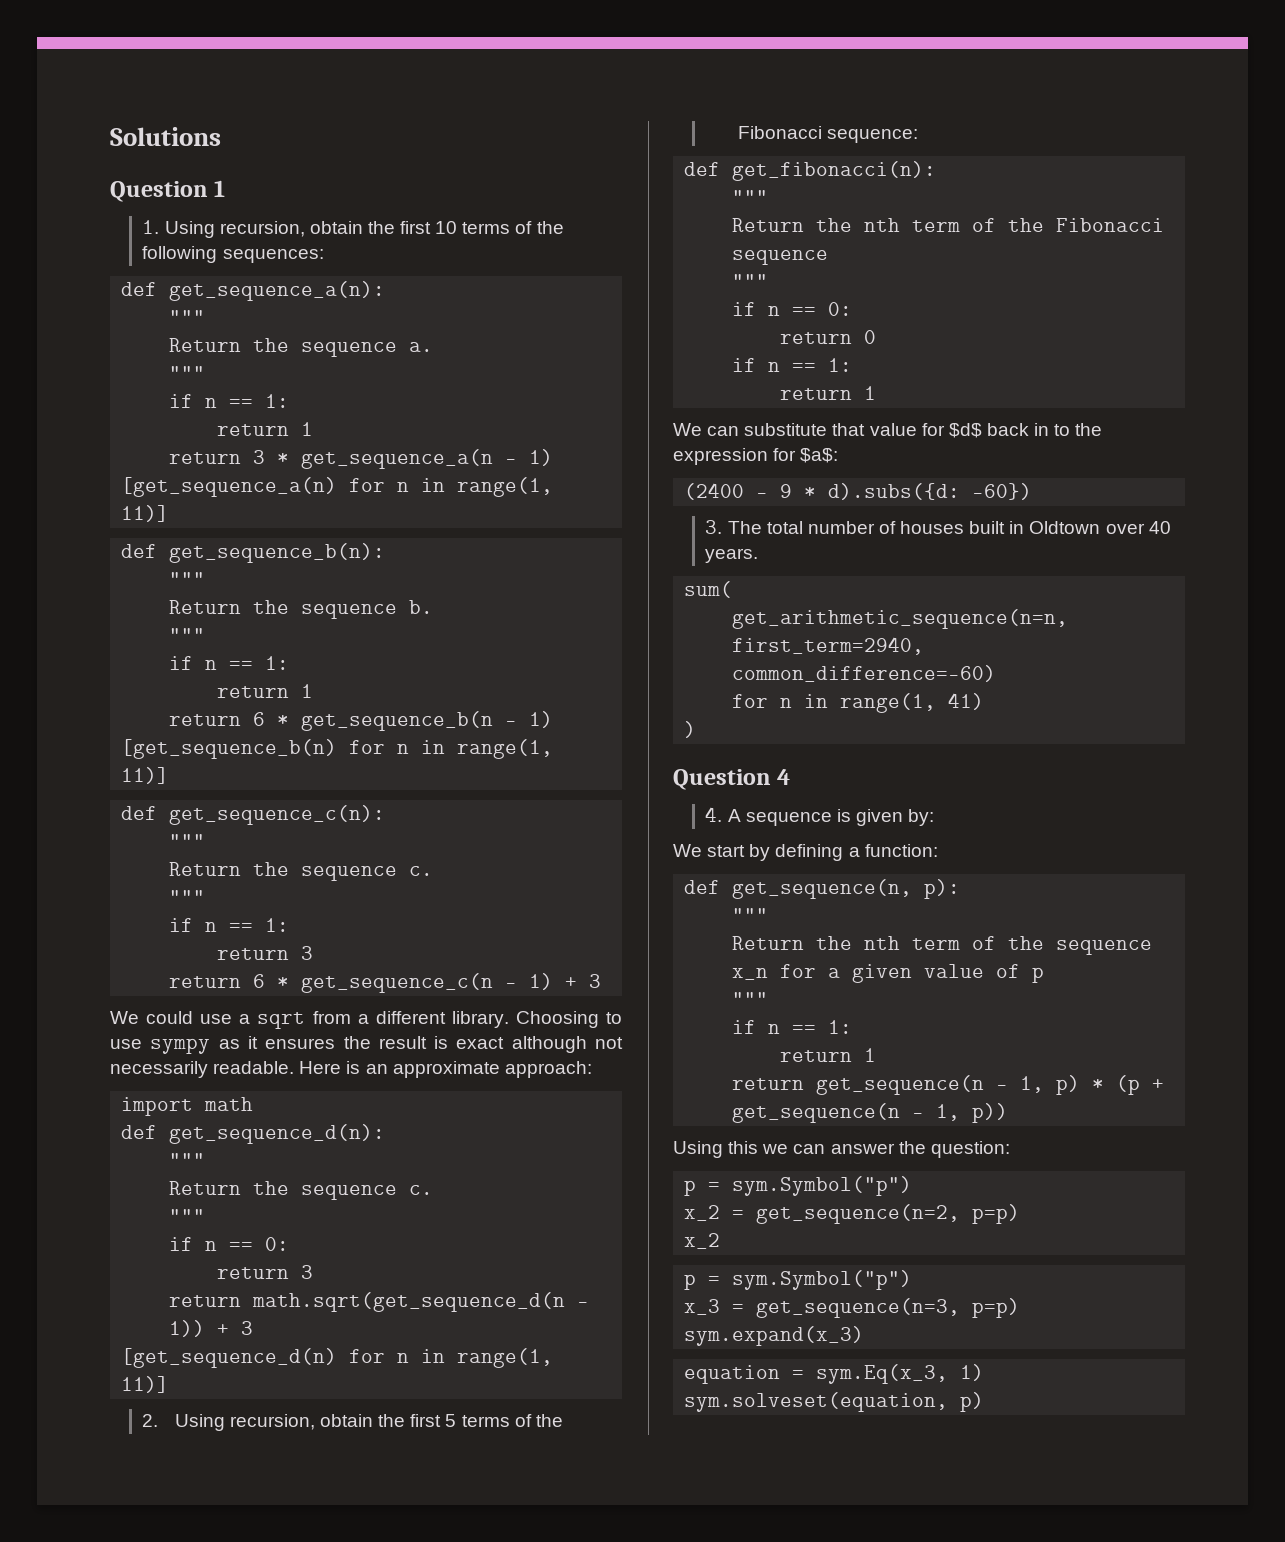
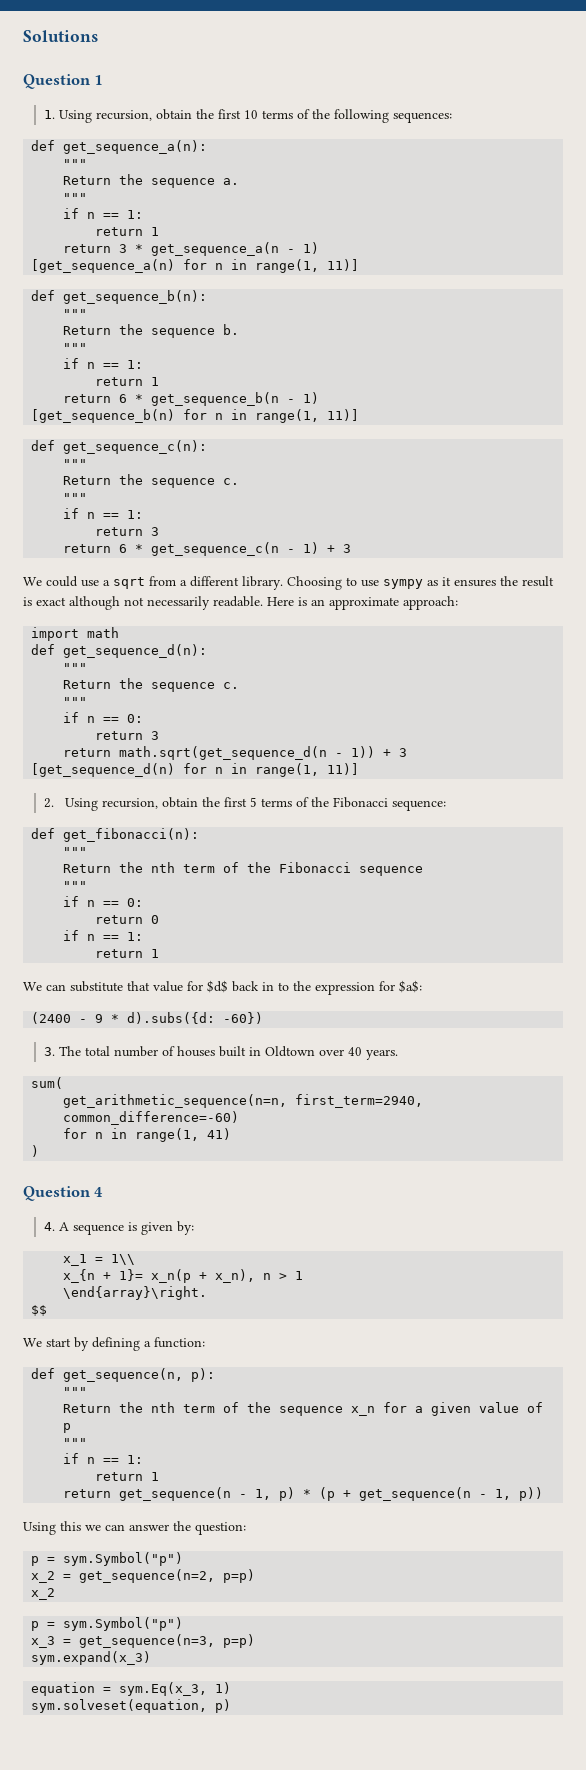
+ x_1 = 1\\
+ x_{n + 1}= x_n(p + x_n), n > 1
+ \end{array}\right.
+ $$

